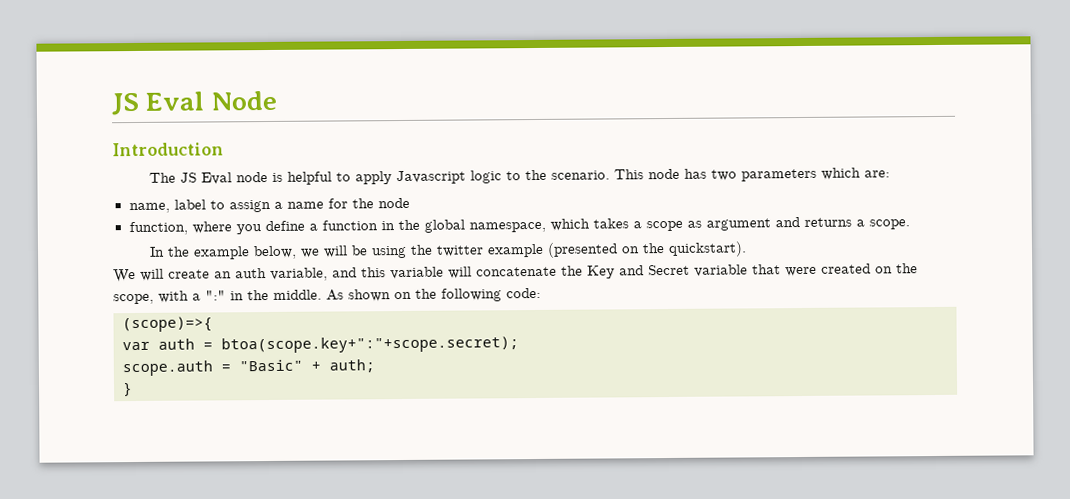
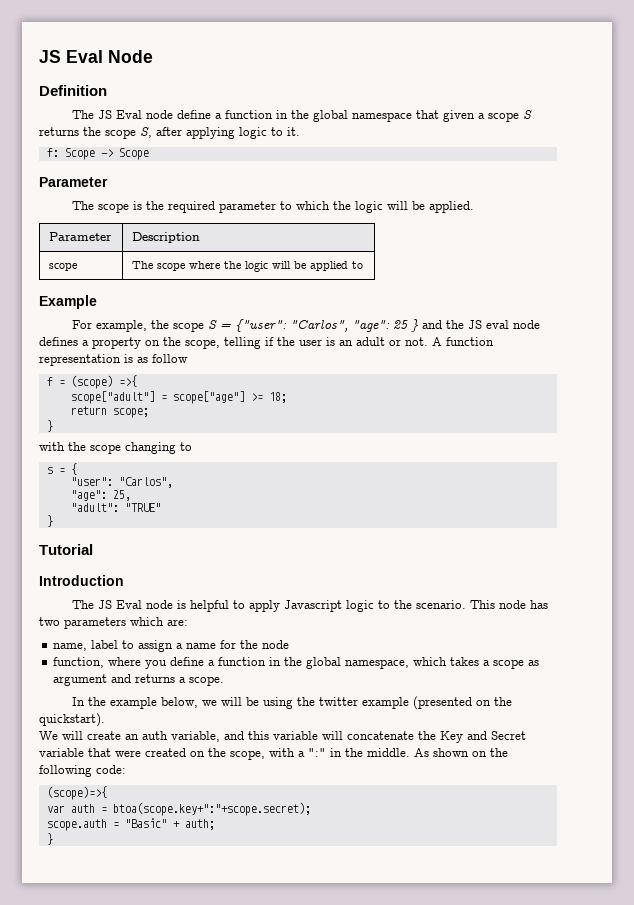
+ Definition
+ The JS Eval node define a function in the global namespace that given a scope S returns the scope S, after applying logic to it.
+ f: Scope -> Scope
+ Parameter
+ The scope is the required parameter to which the logic will be applied.
+ Parameter | Description
+ scope | The scope where the logic will be applied to
+ Example
+ For example, the scope S = {"user": "Carlos", "age": 25 } and the JS eval node defines a property on the scope, telling if the user is an adult or not. A function representation is as follow
+ f = (scope) =>{
+ scope["adult"] = scope["age"] >= 18;
+ return scope;
+ }
+ with the scope changing to
+ s = {
+ "user": "Carlos",
+ "age": 25,
+ "adult": "TRUE"
+ }
+ Tutorial

